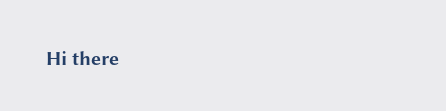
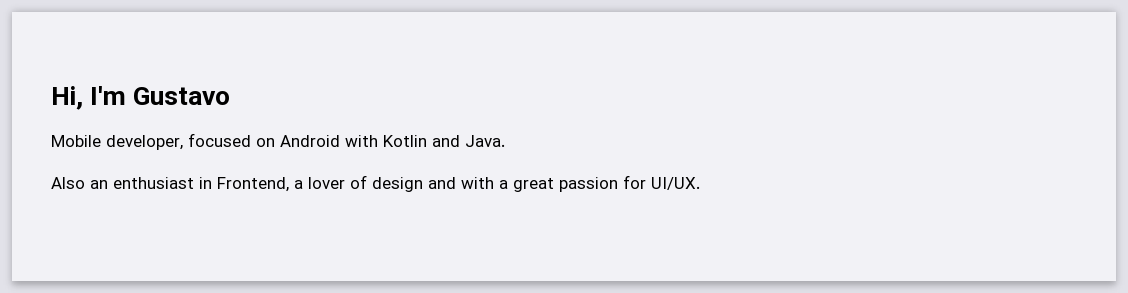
- Hi there
+ Hi, I'm Gustavo
+ Mobile developer, focused on Android with Kotlin and Java.
+ Also an enthusiast in Frontend, a lover of design and with a great passion for UI/UX.

